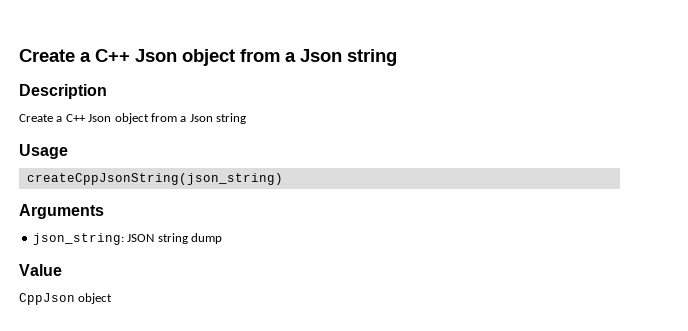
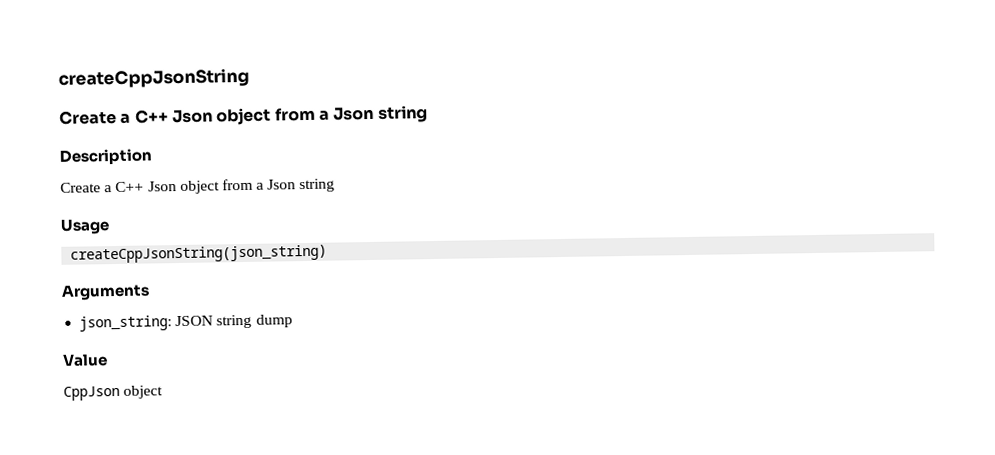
+ createCppJsonString

